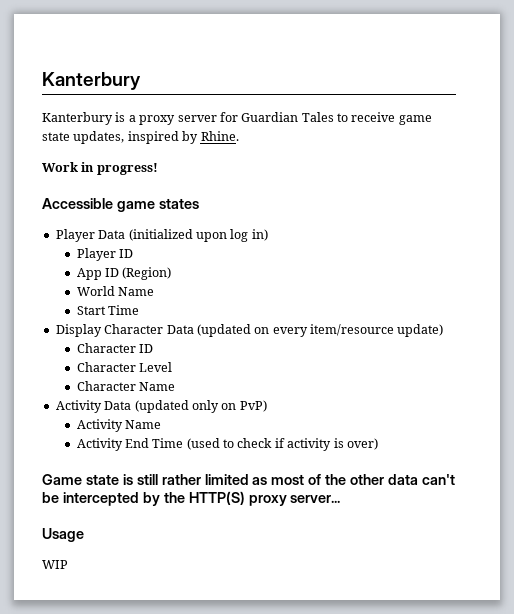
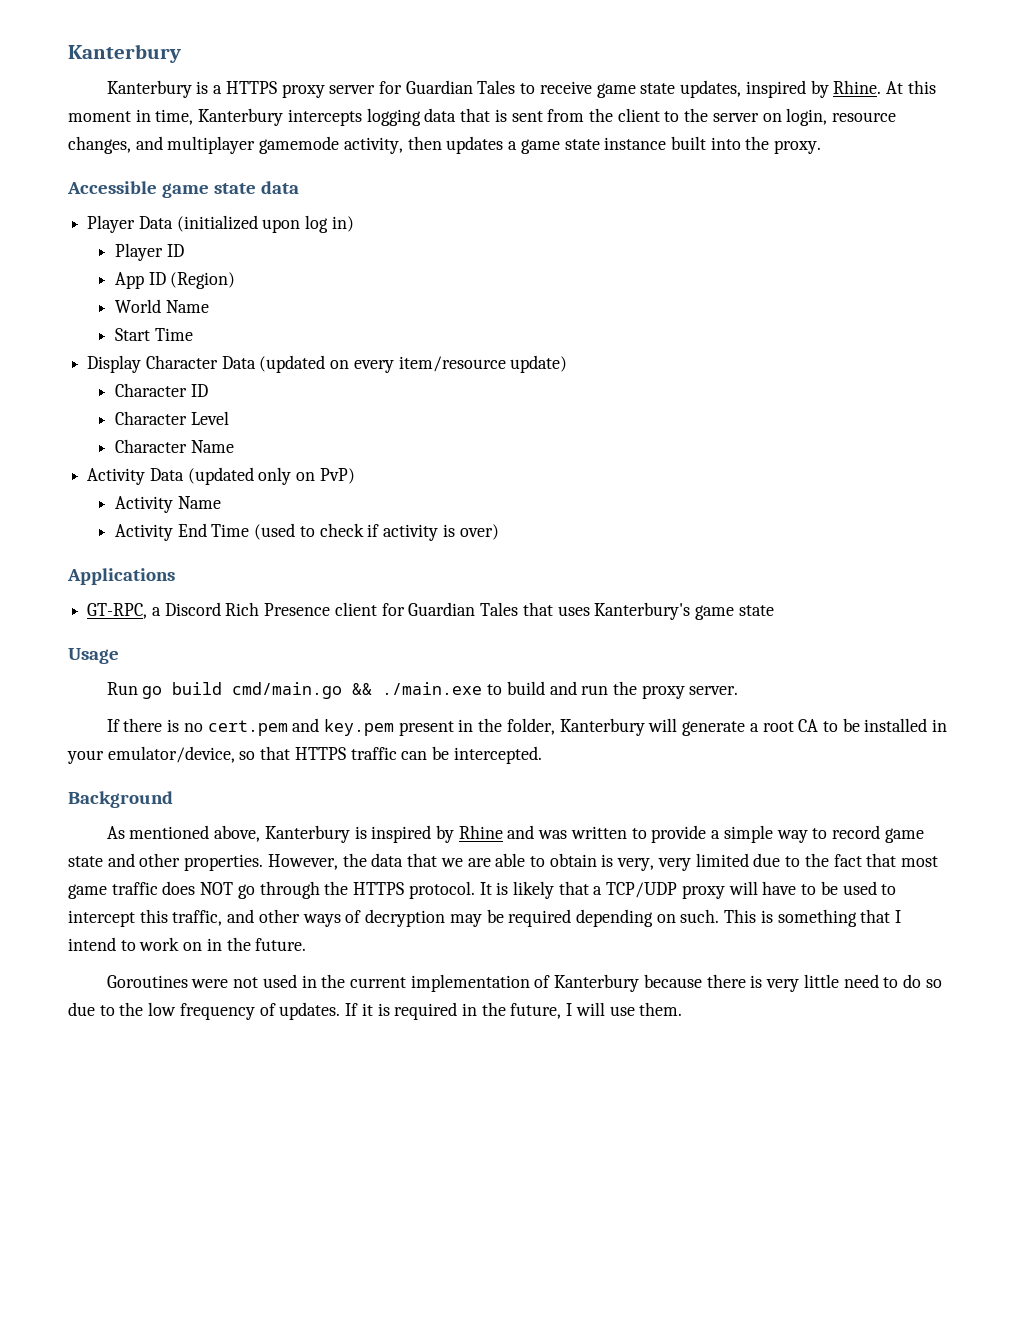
- Kanterbury is a proxy server for Guardian Tales to receive game state updates, inspired by Rhine.
- Work in progress!
+ Kanterbury is a HTTPS proxy server for Guardian Tales to receive game state updates, inspired by Rhine. At this moment in time, Kanterbury intercepts logging data that is sent from the client to the server on login, resource changes, and multiplayer gamemode activity, then updates a game state instance built into the proxy.
- Accessible game states
+ Accessible game state data
- Game state is still rather limited as most of the other data can't be intercepted by the HTTP(S) proxy server...
+ Applications
+ GT-RPC, a Discord Rich Presence client for Guardian Tales that uses Kanterbury's game state
  Usage
- WIP
+ Run go build cmd/main.go && ./main.exe to build and run the proxy server.
+ If there is no cert.pem and key.pem present in the folder, Kanterbury will generate a root CA to be installed in your emulator/device, so that HTTPS traffic can be intercepted.
+ Background
+ As mentioned above, Kanterbury is inspired by Rhine and was written to provide a simple way to record game state and other properties. However, the data that we are able to obtain is very, very limited due to the fact that most game traffic does NOT go through the HTTPS protocol. It is likely that a TCP/UDP proxy will have to be used to intercept this traffic, and other ways of decryption may be required depending on such. This is something that I intend to work on in the future.
+ Goroutines were not used in the current implementation of Kanterbury because there is very little need to do so due to the low frequency of updates. If it is required in the future, I will use them.

